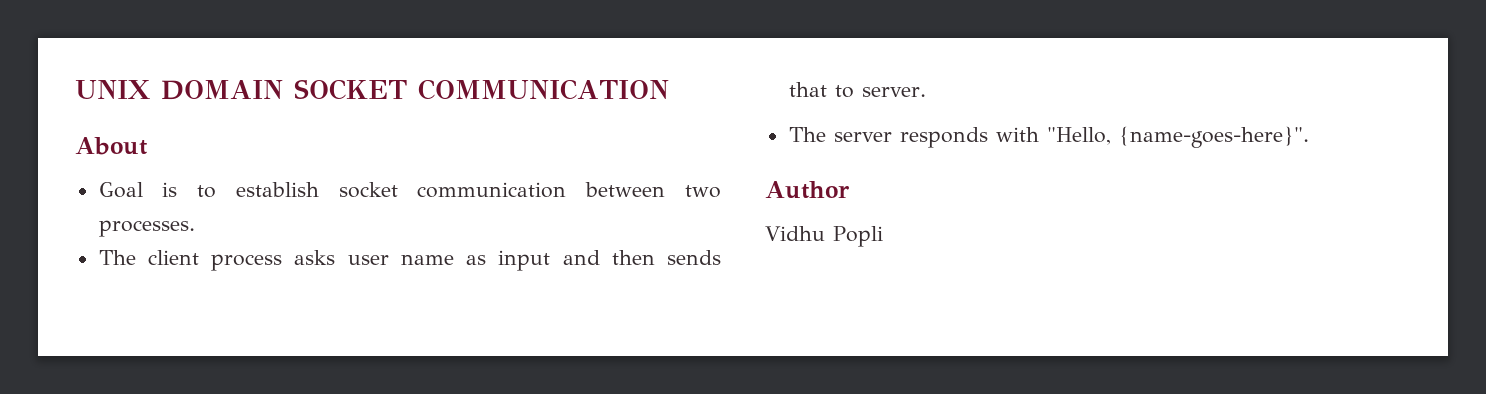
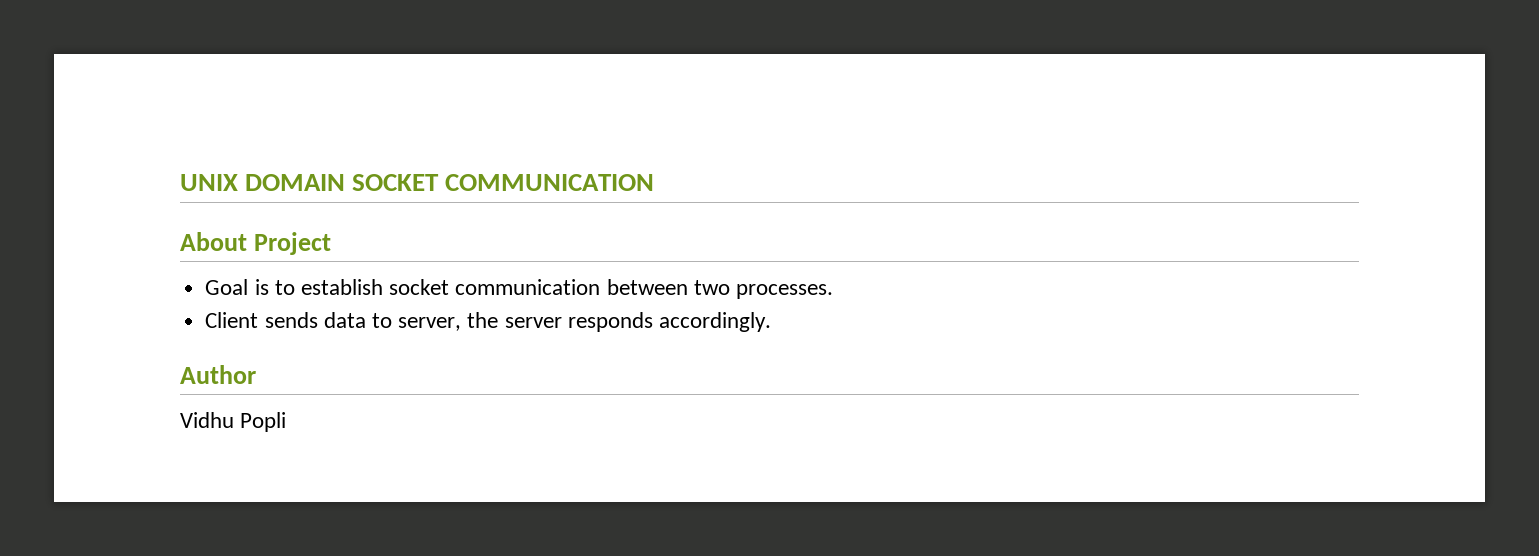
- About
+ About Project
- The client process asks user name as input and then sends that to server.
- The server responds with "Hello, {name-goes-here}".
+ Client sends data to server, the server responds accordingly.

